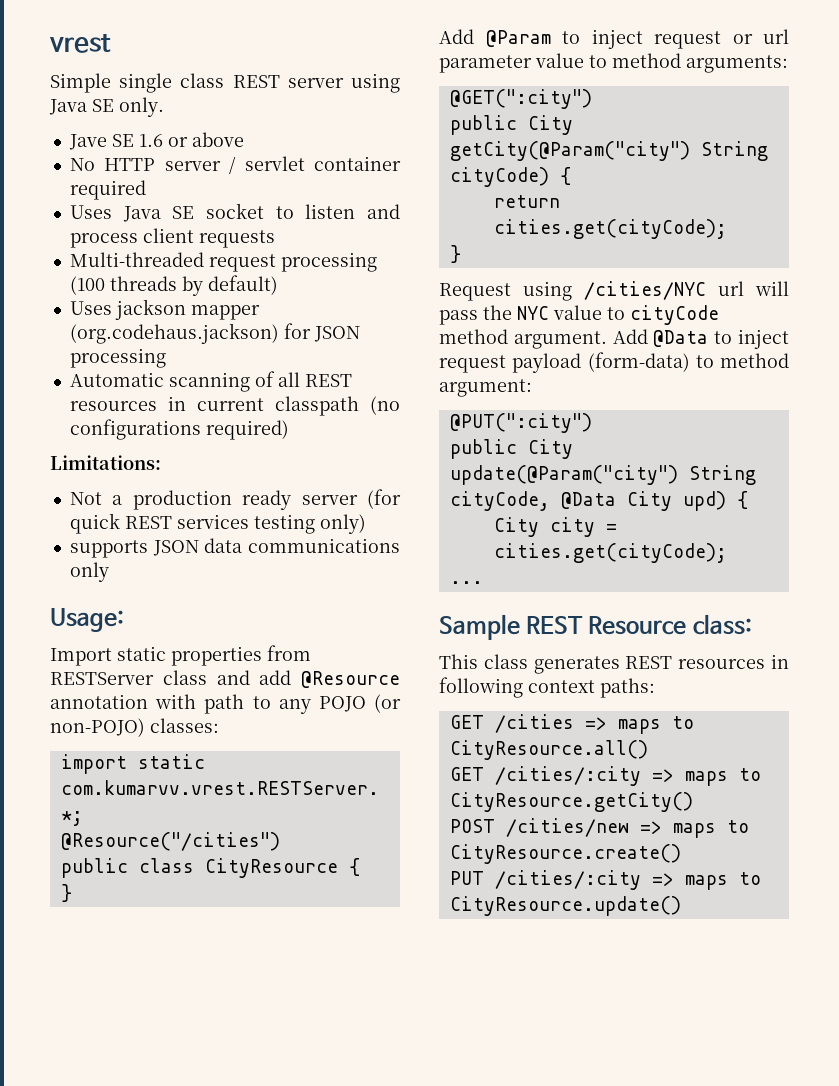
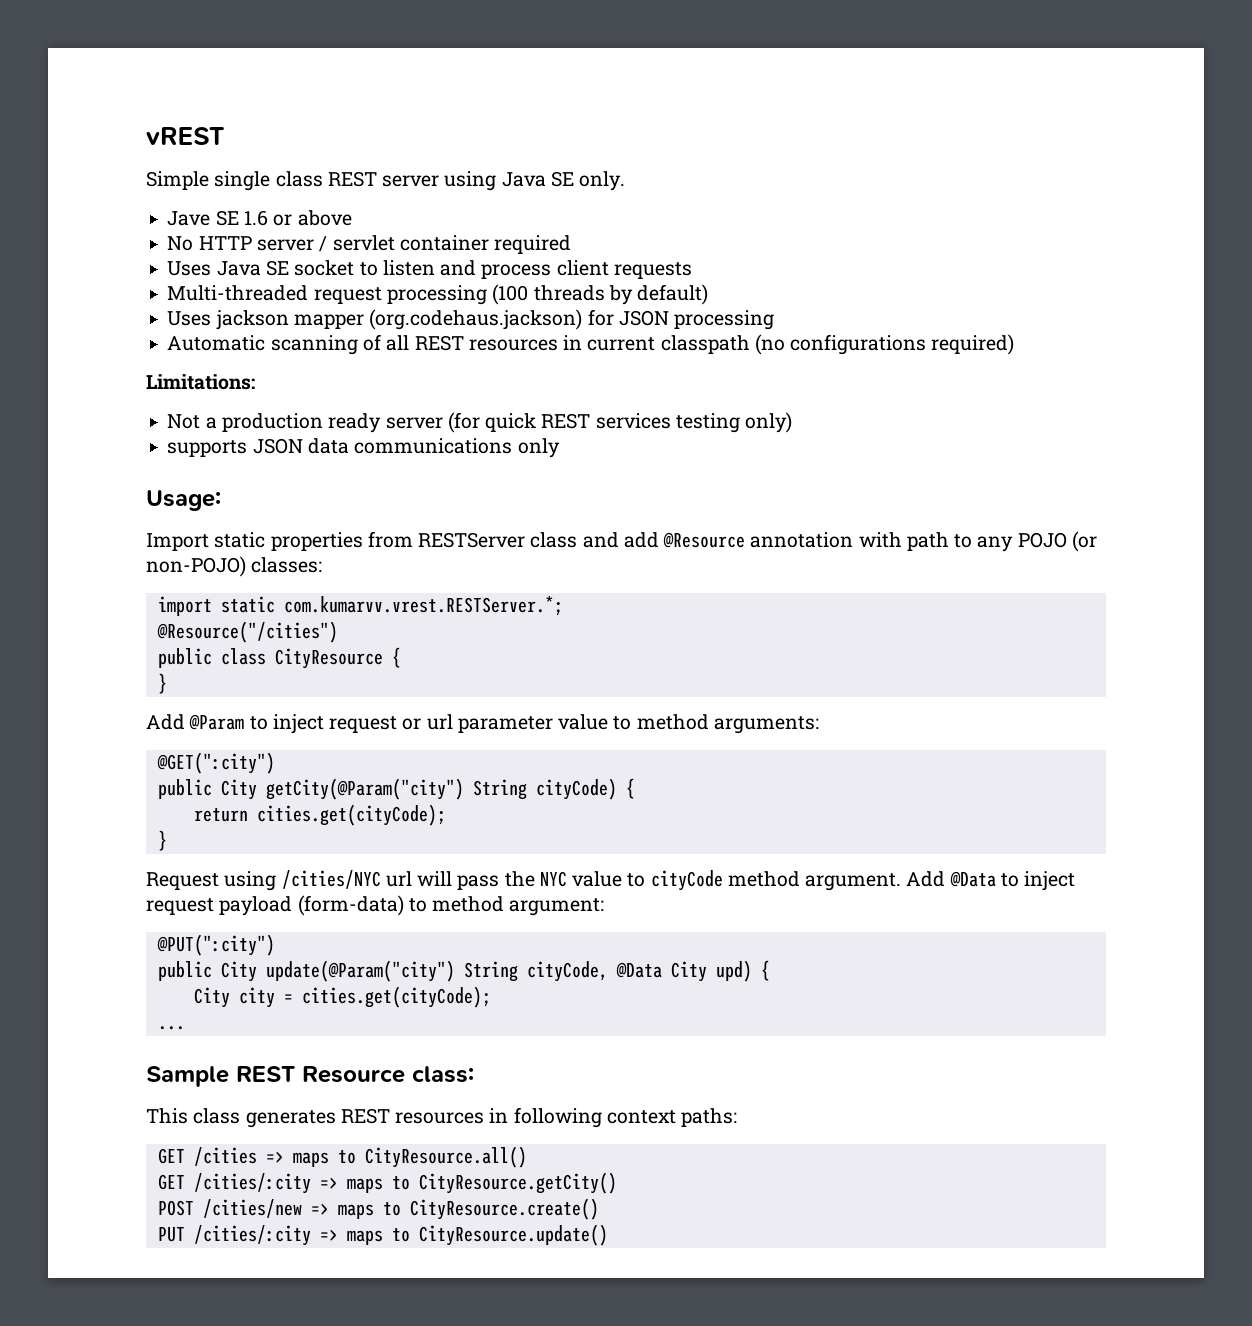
- vrest
+ vREST

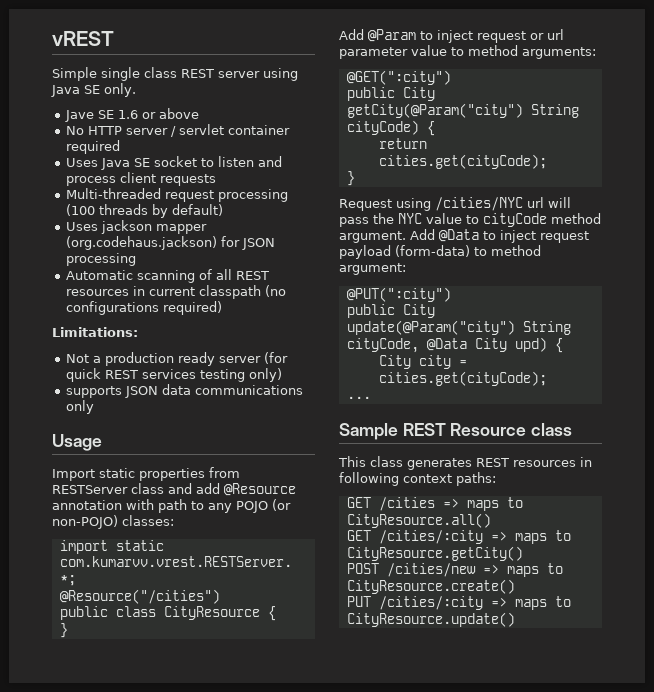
- Usage:
+ Usage
- Sample REST Resource class:
+ Sample REST Resource class

